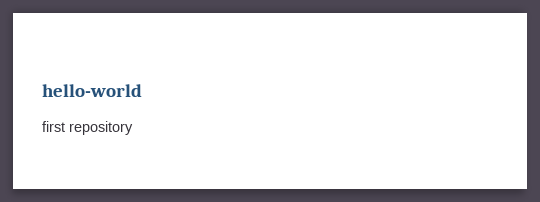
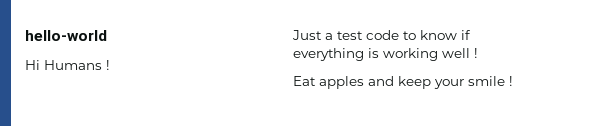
- first repository
+ Hi Humans !
+ Just a test code to know if everything is working well !
+ Eat apples and keep your smile !

